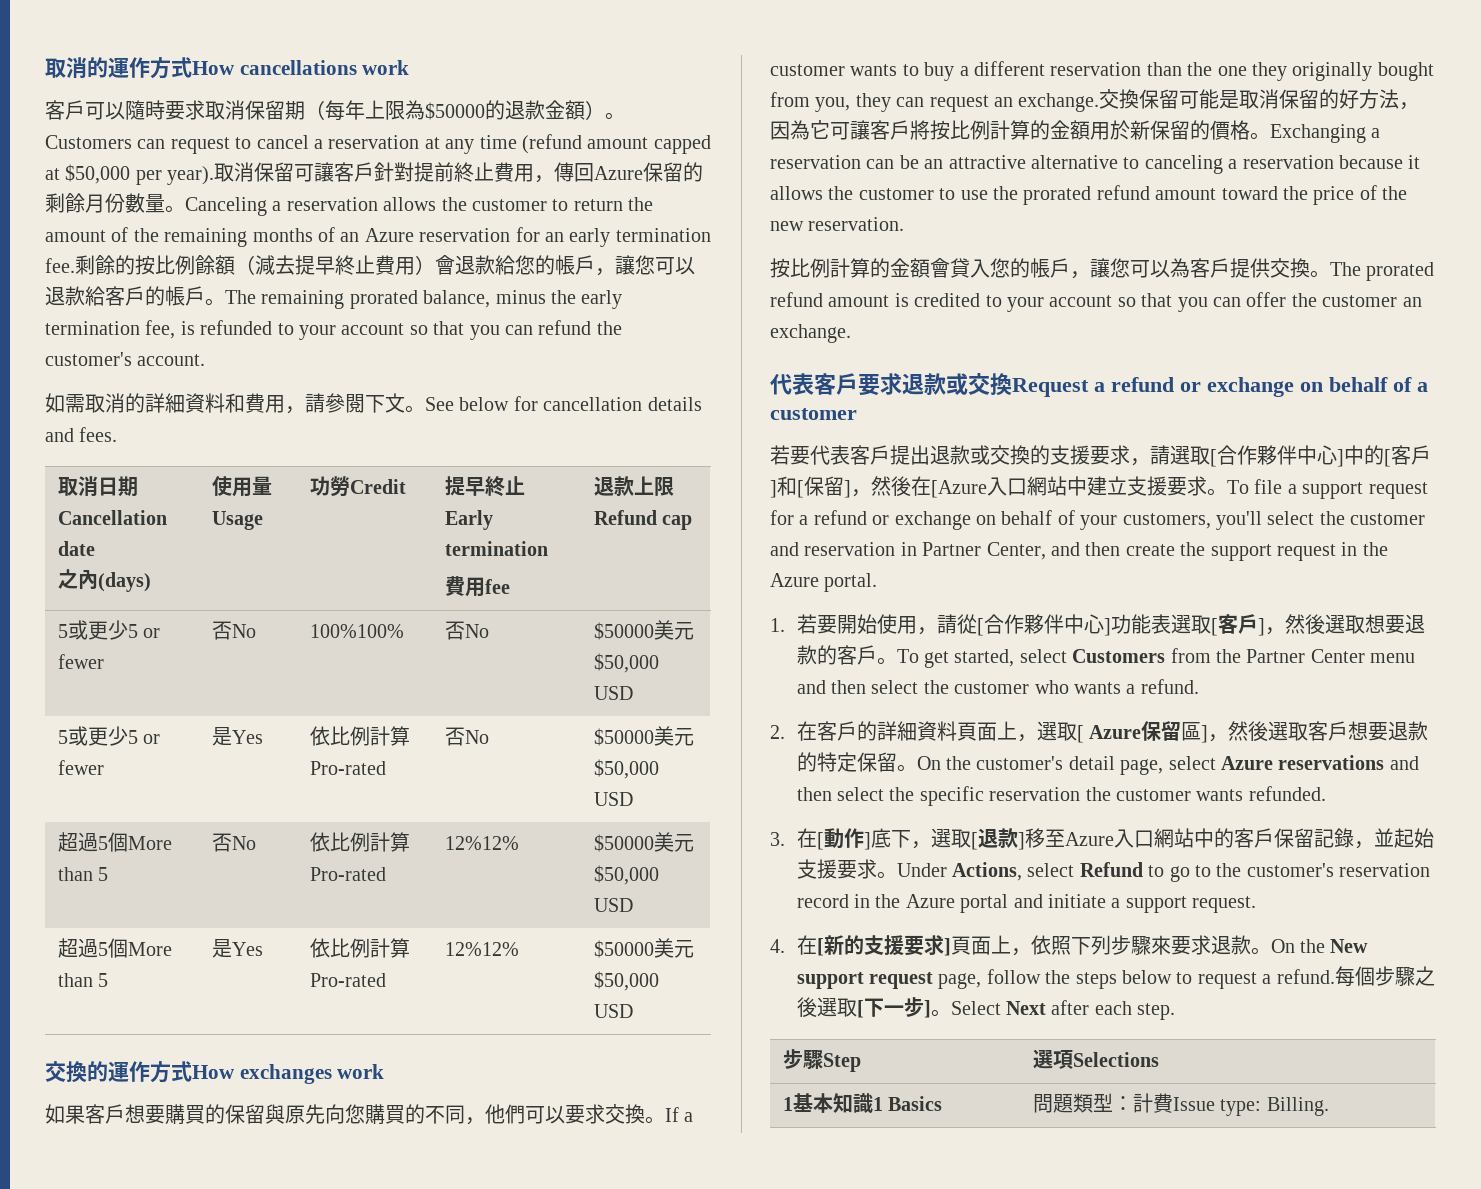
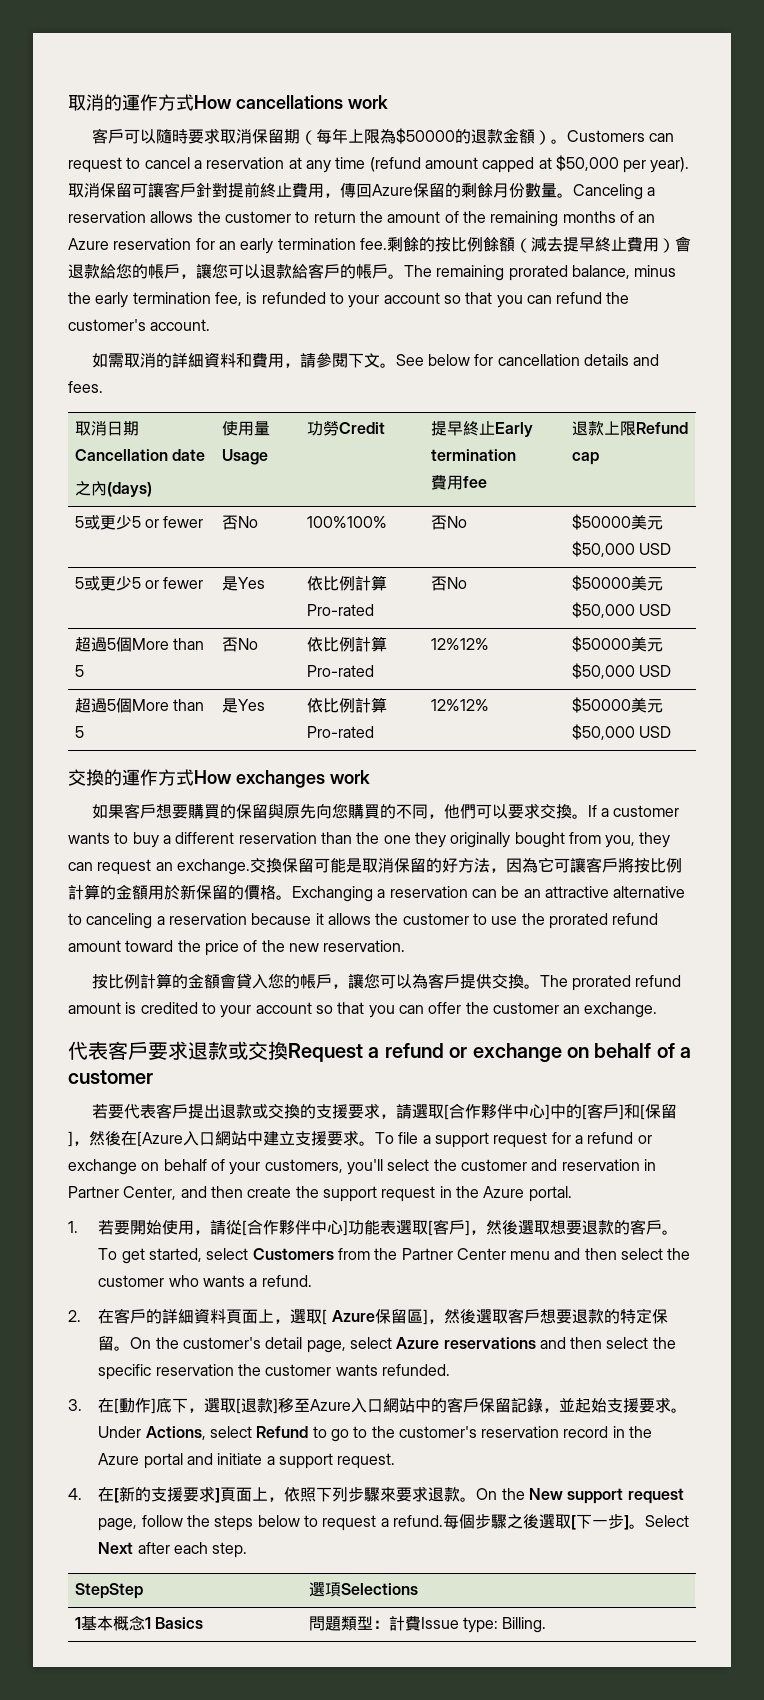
- 步驟Step | 選項Selections
+ StepStep | 選項Selections
- 1基本知識1 Basics | 問題類型：計費Issue type: Billing.
+ 1基本概念1 Basics | 問題類型：計費Issue type: Billing.

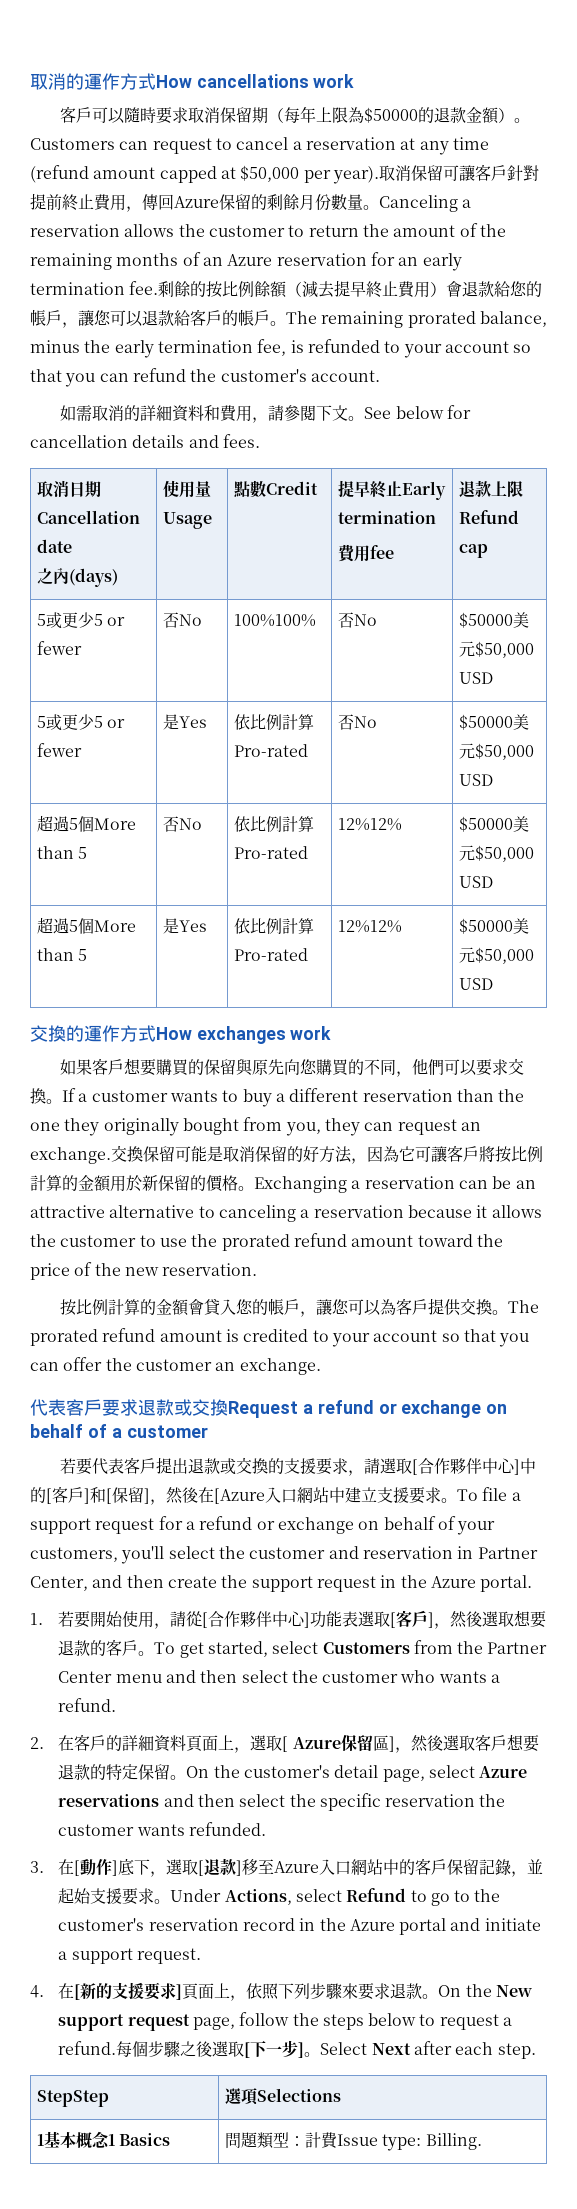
  取消日期Cancellation date
- 之內(days) | 使用量Usage | 功勞Credit | 提早終止Early termination
+ 之內(days) | 使用量Usage | 點數Credit | 提早終止Early termination

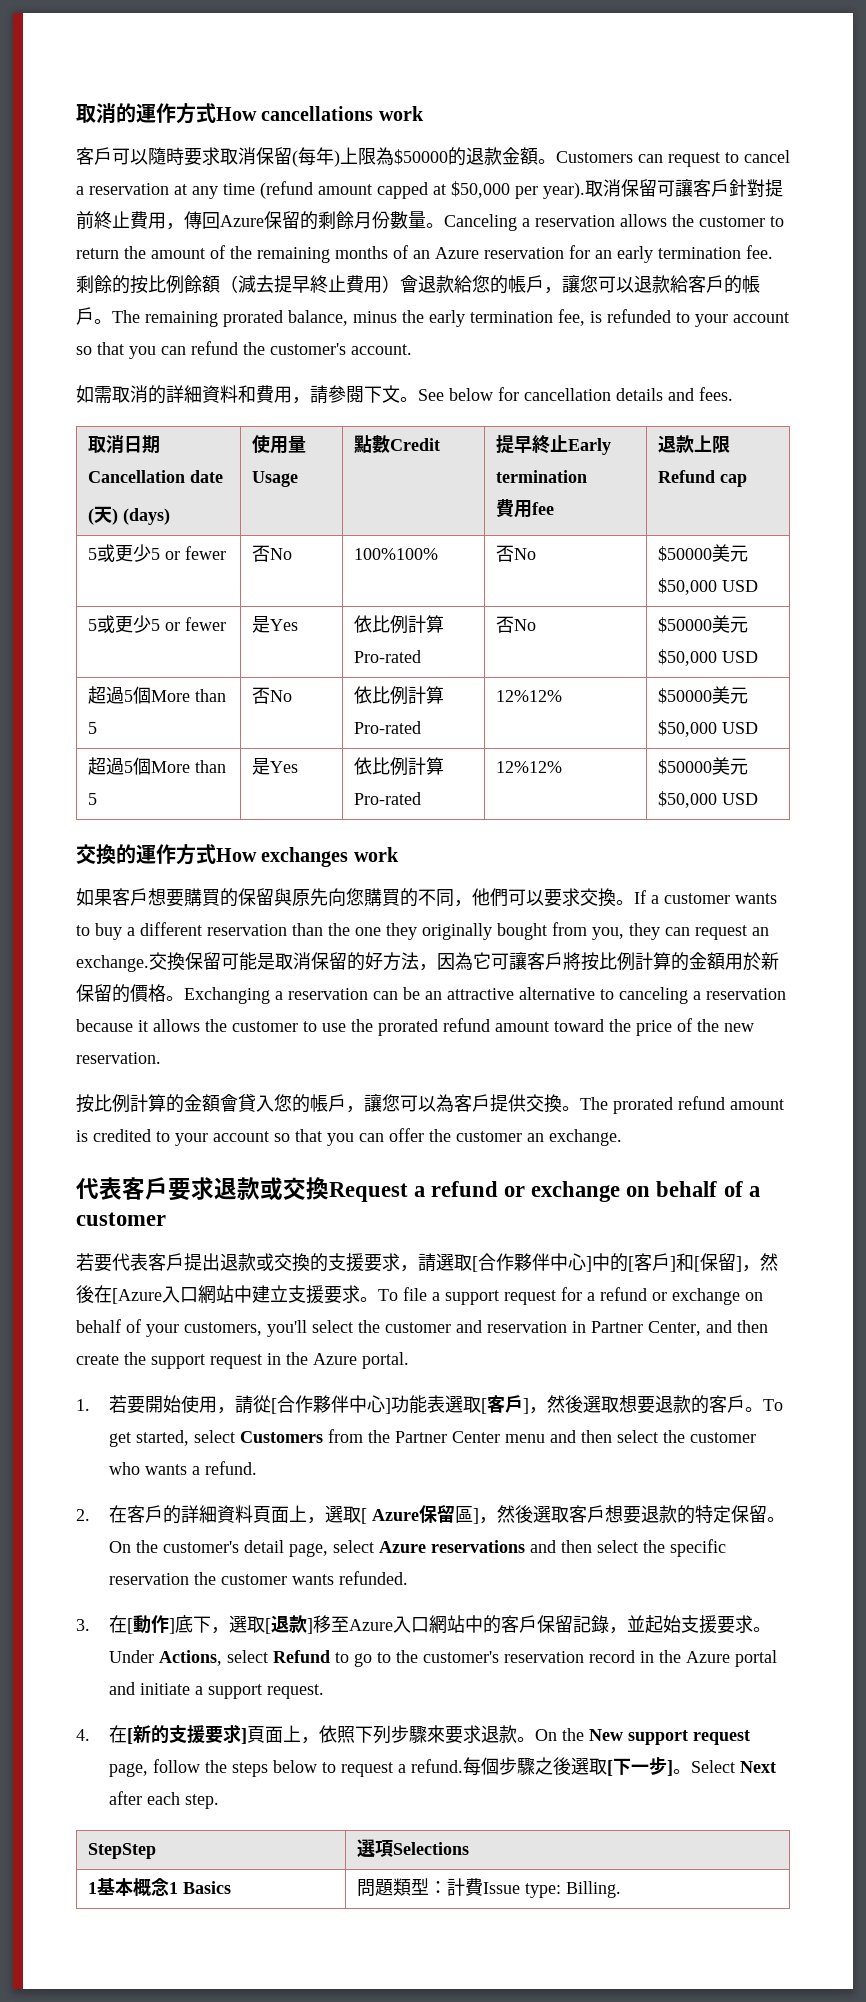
- 客戶可以隨時要求取消保留期（每年上限為$50000的退款金額）。
+ 客戶可以隨時要求取消保留(每年)上限為$50000的退款金額。
  取消日期Cancellation date
- 之內(days) | 使用量Usage | 點數Credit | 提早終止Early termination
+ (天) (days) | 使用量Usage | 點數Credit | 提早終止Early termination

